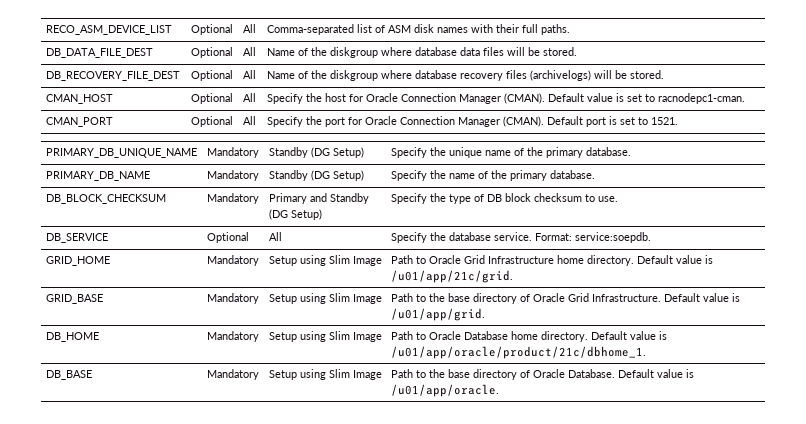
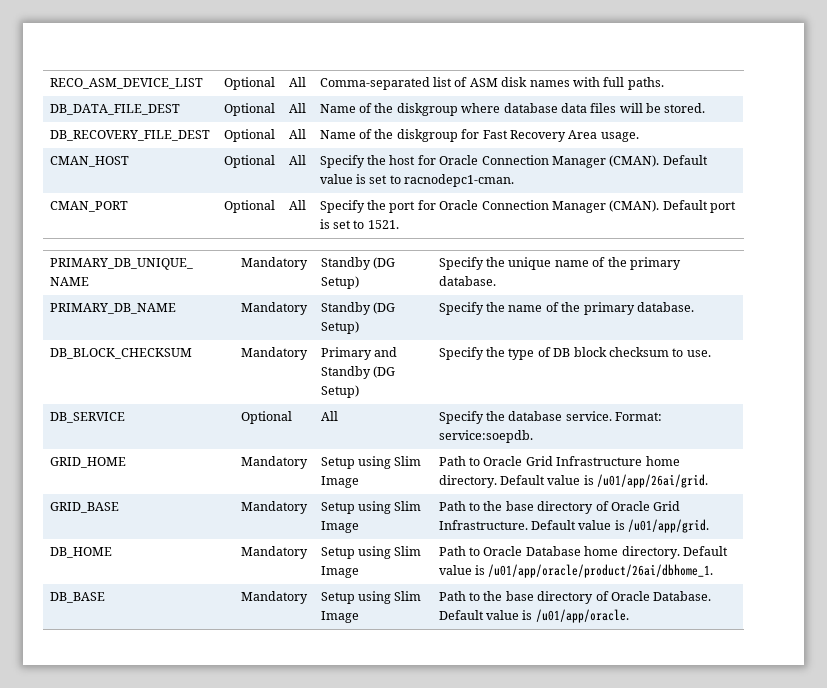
- RECO_ASM_DEVICE_LIST | Optional | All | Comma-separated list of ASM disk names with their full paths.
+ RECO_ASM_DEVICE_LIST | Optional | All | Comma-separated list of ASM disk names with full paths.
- DB_RECOVERY_FILE_DEST | Optional | All | Name of the diskgroup where database recovery files (archivelogs) will be stored.
+ DB_RECOVERY_FILE_DEST | Optional | All | Name of the diskgroup for Fast Recovery Area usage.
- GRID_HOME | Mandatory | Setup using Slim Image | Path to Oracle Grid Infrastructure home directory. Default value is /u01/app/21c/grid.
+ GRID_HOME | Mandatory | Setup using Slim Image | Path to Oracle Grid Infrastructure home directory. Default value is /u01/app/26ai/grid.
- DB_HOME | Mandatory | Setup using Slim Image | Path to Oracle Database home directory. Default value is /u01/app/oracle/product/21c/dbhome_1.
+ DB_HOME | Mandatory | Setup using Slim Image | Path to Oracle Database home directory. Default value is /u01/app/oracle/product/26ai/dbhome_1.

